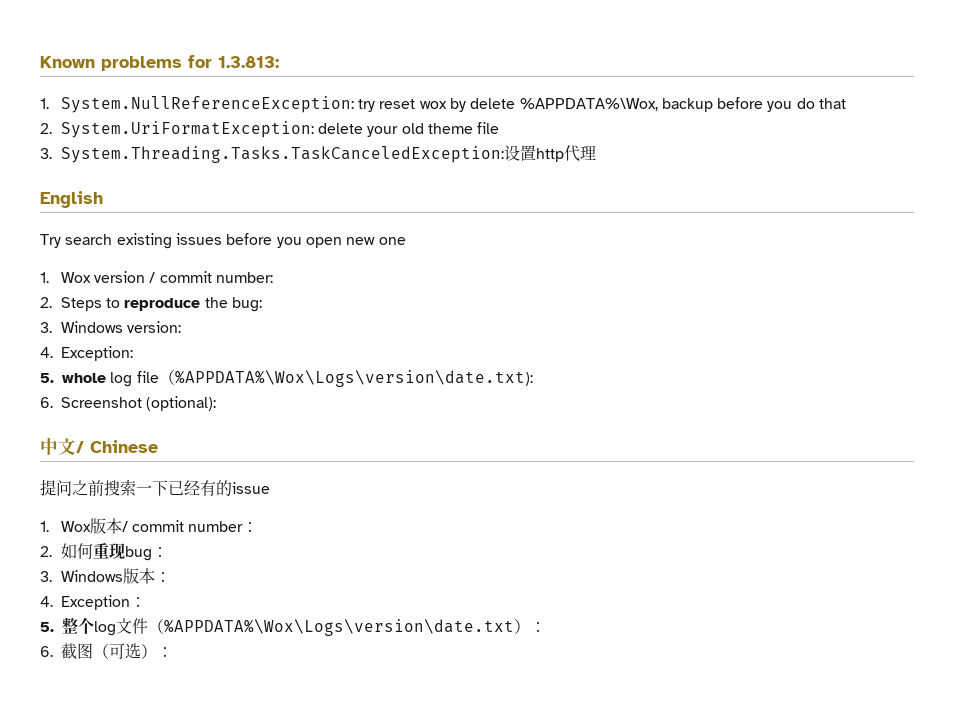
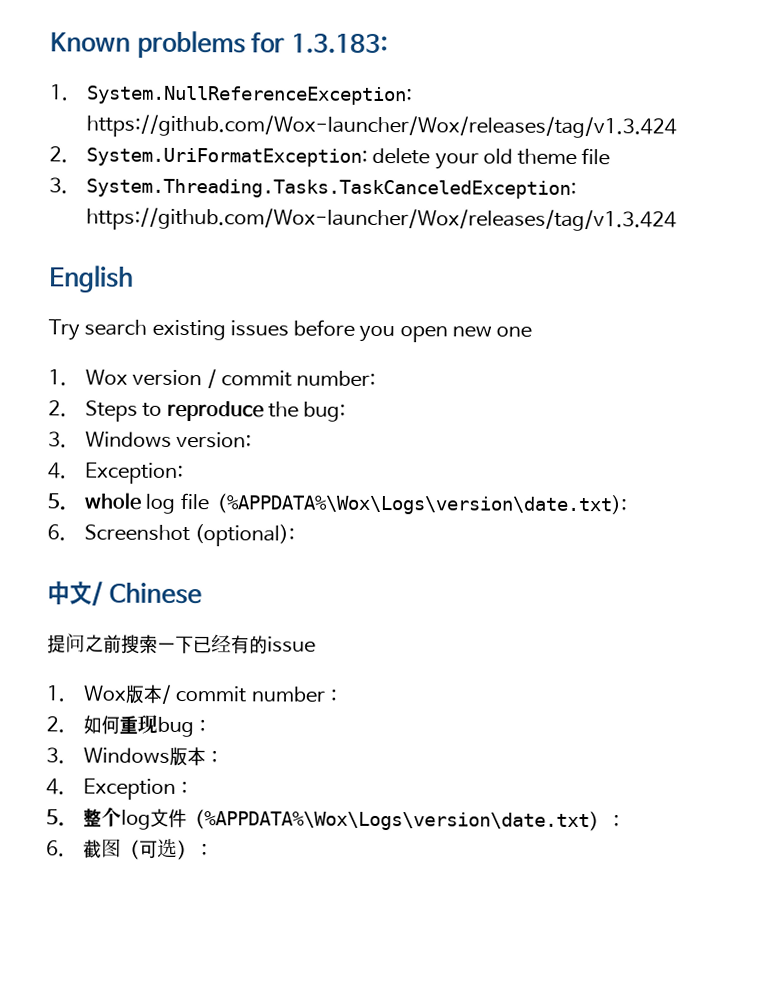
- Known problems for 1.3.813:
+ Known problems for 1.3.183:
- 1. System.NullReferenceException: try reset wox by delete %APPDATA%\Wox, backup before you do that
+ 1. System.NullReferenceException: https://github.com/Wox-launcher/Wox/releases/tag/v1.3.424
- 3. System.Threading.Tasks.TaskCanceledException:设置http代理
+ 3. System.Threading.Tasks.TaskCanceledException: https://github.com/Wox-launcher/Wox/releases/tag/v1.3.424

